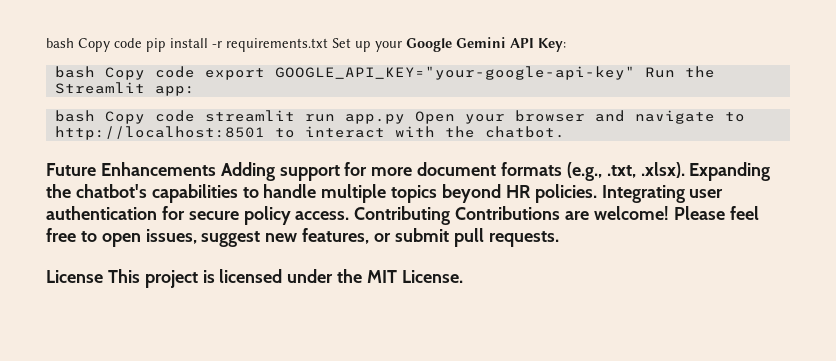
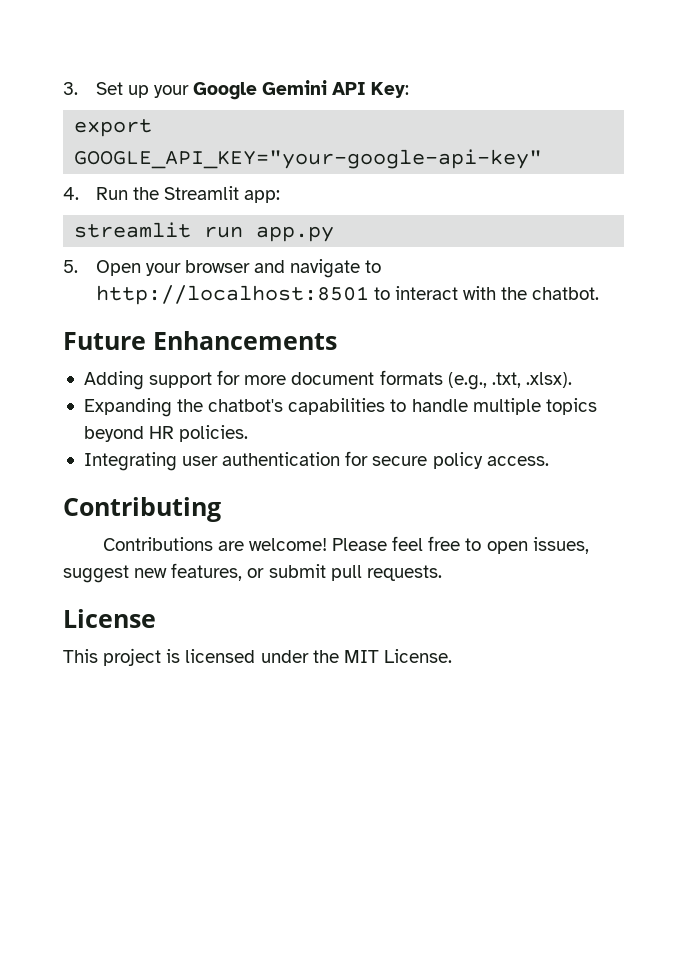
- bash Copy code pip install -r requirements.txt Set up your Google Gemini API Key:
+ 3. Set up your Google Gemini API Key:
- bash Copy code export GOOGLE_API_KEY="your-google-api-key" Run the Streamlit app:
+ export GOOGLE_API_KEY="your-google-api-key"
+ 4. Run the Streamlit app:
- bash Copy code streamlit run app.py Open your browser and navigate to http://localhost:8501 to interact with the chatbot.
+ streamlit run app.py
+ 5. Open your browser and navigate to http://localhost:8501 to interact with the chatbot.
- Future Enhancements Adding support for more document formats (e.g., .txt, .xlsx). Expanding the chatbot's capabilities to handle multiple topics beyond HR policies. Integrating user authentication for secure policy access. Contributing Contributions are welcome!
+ Future Enhancements
+ Adding support for more document formats (e.g., .txt, .xlsx).
+ Expanding the chatbot's capabilities to handle multiple topics beyond HR policies.
+ Integrating user authentication for secure policy access.
+ Contributing
+ Contributions are welcome!
- License This project is licensed under the MIT License.
+ License
+ This project is licensed under the MIT License.

